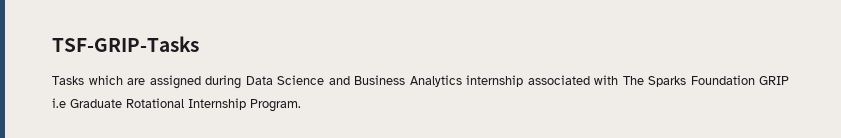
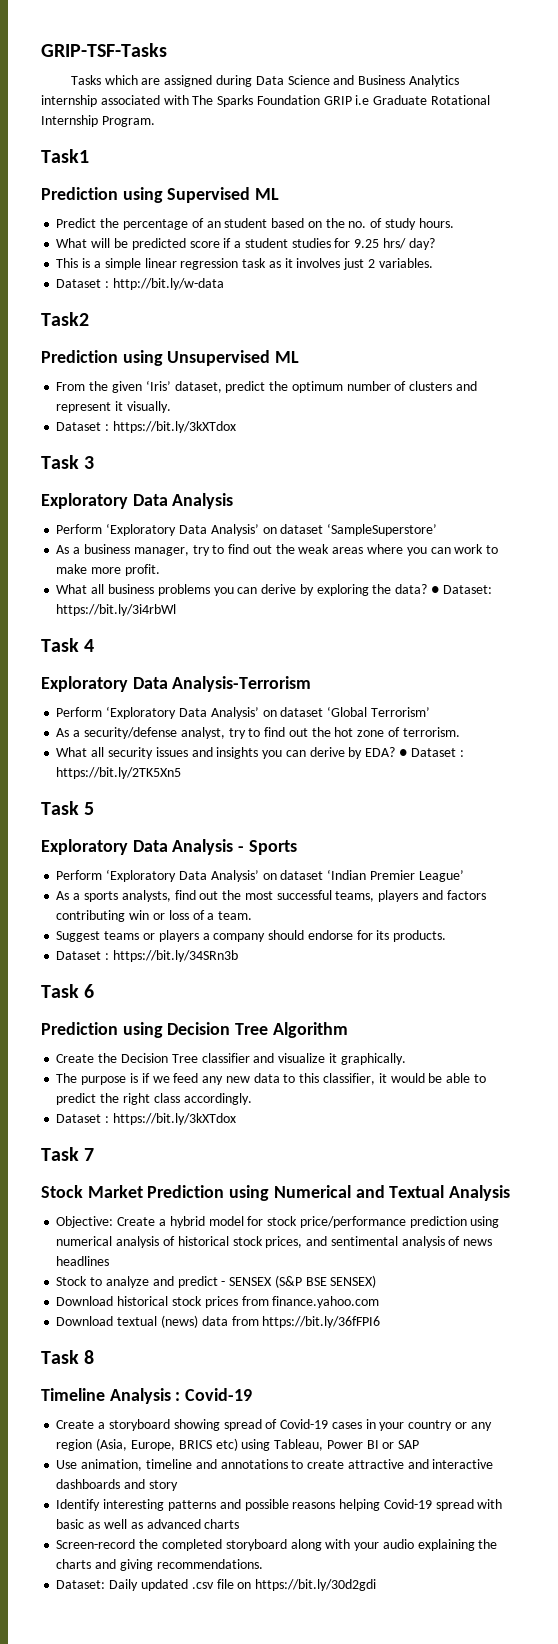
- TSF-GRIP-Tasks
+ GRIP-TSF-Tasks
+ Task1
+ Prediction using Supervised ML
+ Predict the percentage of an student based on the no. of study hours.
+ What will be predicted score if a student studies for 9.25 hrs/ day?
+ This is a simple linear regression task as it involves just 2 variables.
+ Dataset : http://bit.ly/w-data
+ Task2
+ Prediction using Unsupervised ML
+ From the given ‘Iris’ dataset, predict the optimum number of clusters and represent it visually.
+ Dataset : https://bit.ly/3kXTdox
+ Task 3
+ Exploratory Data Analysis
+ Perform ‘Exploratory Data Analysis’ on dataset ‘SampleSuperstore’
+ As a business manager, try to find out the weak areas where you can work to make more profit.
+ What all business problems you can derive by exploring the data? ● Dataset: https://bit.ly/3i4rbWl
+ Task 4
+ Exploratory Data Analysis-Terrorism
+ Perform ‘Exploratory Data Analysis’ on dataset ‘Global Terrorism’
+ As a security/defense analyst, try to find out the hot zone of terrorism.
+ What all security issues and insights you can derive by EDA? ● Dataset : https://bit.ly/2TK5Xn5
+ Task 5
+ Exploratory Data Analysis - Sports
+ Perform ‘Exploratory Data Analysis’ on dataset ‘Indian Premier League’
+ As a sports analysts, find out the most successful teams, players and factors contributing win or loss of a team.
+ Suggest teams or players a company should endorse for its products.
+ Dataset : https://bit.ly/34SRn3b
+ Task 6
+ Prediction using Decision Tree Algorithm
+ Create the Decision Tree classifier and visualize it graphically.
+ The purpose is if we feed any new data to this classifier, it would be able to predict the right class accordingly.
+ Dataset : https://bit.ly/3kXTdox
+ Task 7
+ Stock Market Prediction using Numerical and Textual Analysis
+ Objective: Create a hybrid model for stock price/performance prediction using numerical analysis of historical stock prices, and sentimental analysis of news headlines
+ Stock to analyze and predict - SENSEX (S&P BSE SENSEX)
+ Download historical stock prices from finance.yahoo.com
+ Download textual (news) data from https://bit.ly/36fFPI6
+ Task 8
+ Timeline Analysis : Covid-19
+ Create a storyboard showing spread of Covid-19 cases in your country or any region (Asia, Europe, BRICS etc) using Tableau, Power BI or SAP
+ Use animation, timeline and annotations to create attractive and interactive dashboards and story
+ Identify interesting patterns and possible reasons helping Covid-19 spread with basic as well as advanced charts
+ Screen-record the completed storyboard along with your audio explaining the charts and giving recommendations.
+ Dataset: Daily updated .csv file on https://bit.ly/30d2gdi

